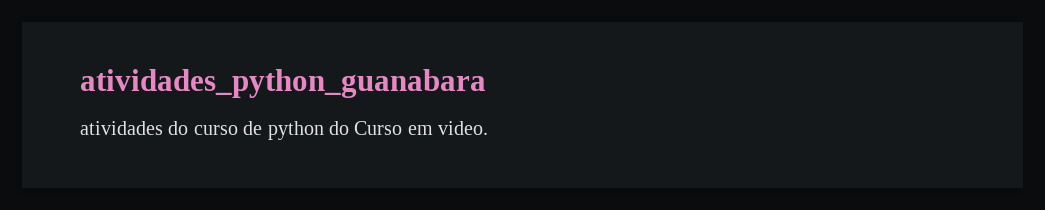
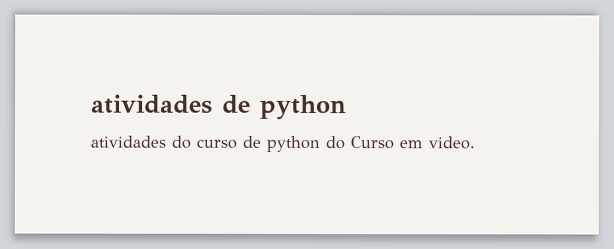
- atividades_python_guanabara
+ atividades de python

